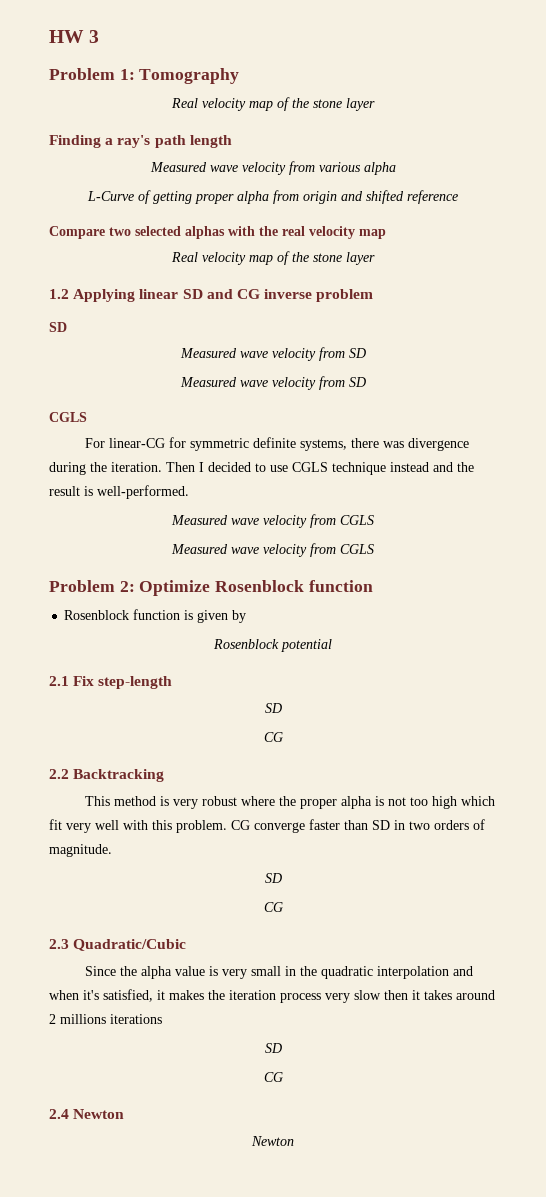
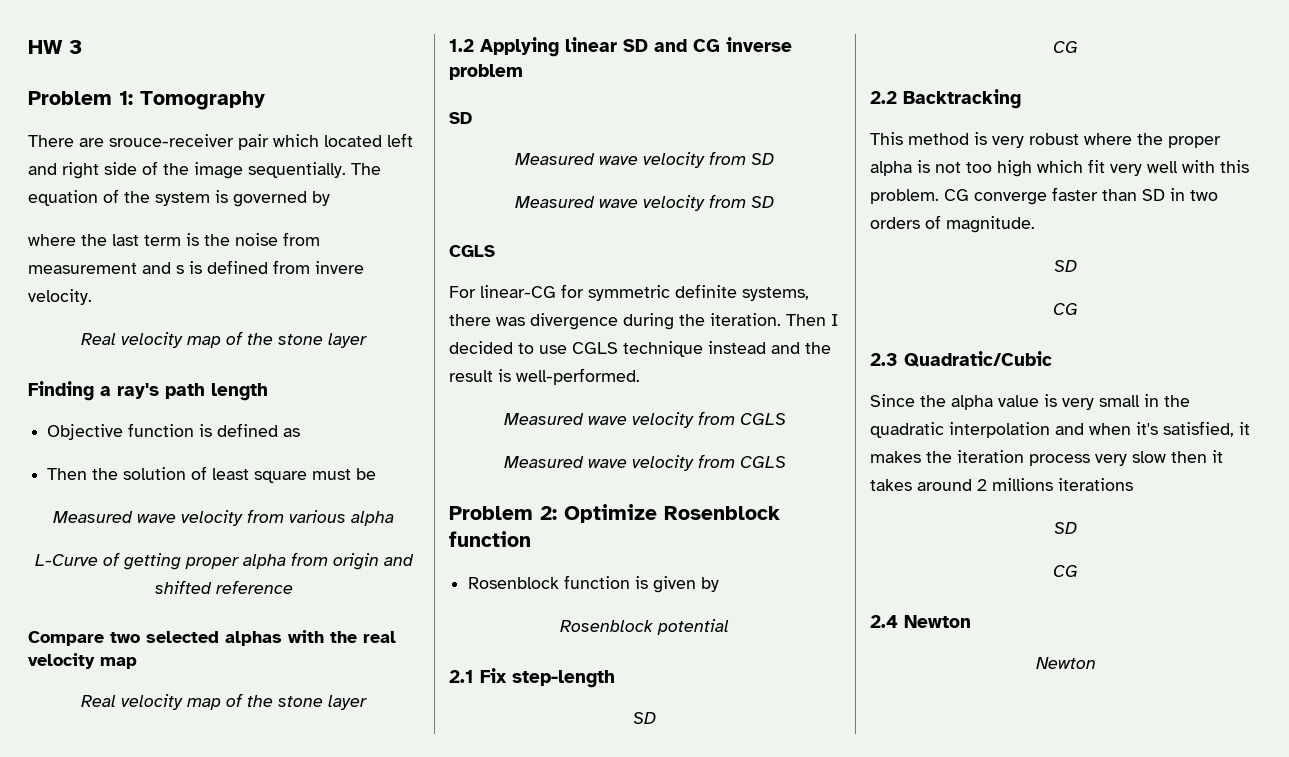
+ There are srouce-receiver pair which located left and right side of the image sequentially. The equation of the system is governed by
+ where the last term is the noise from measurement and s is defined from invere velocity.
+ Objective function is defined as
+ Then the solution of least square must be

